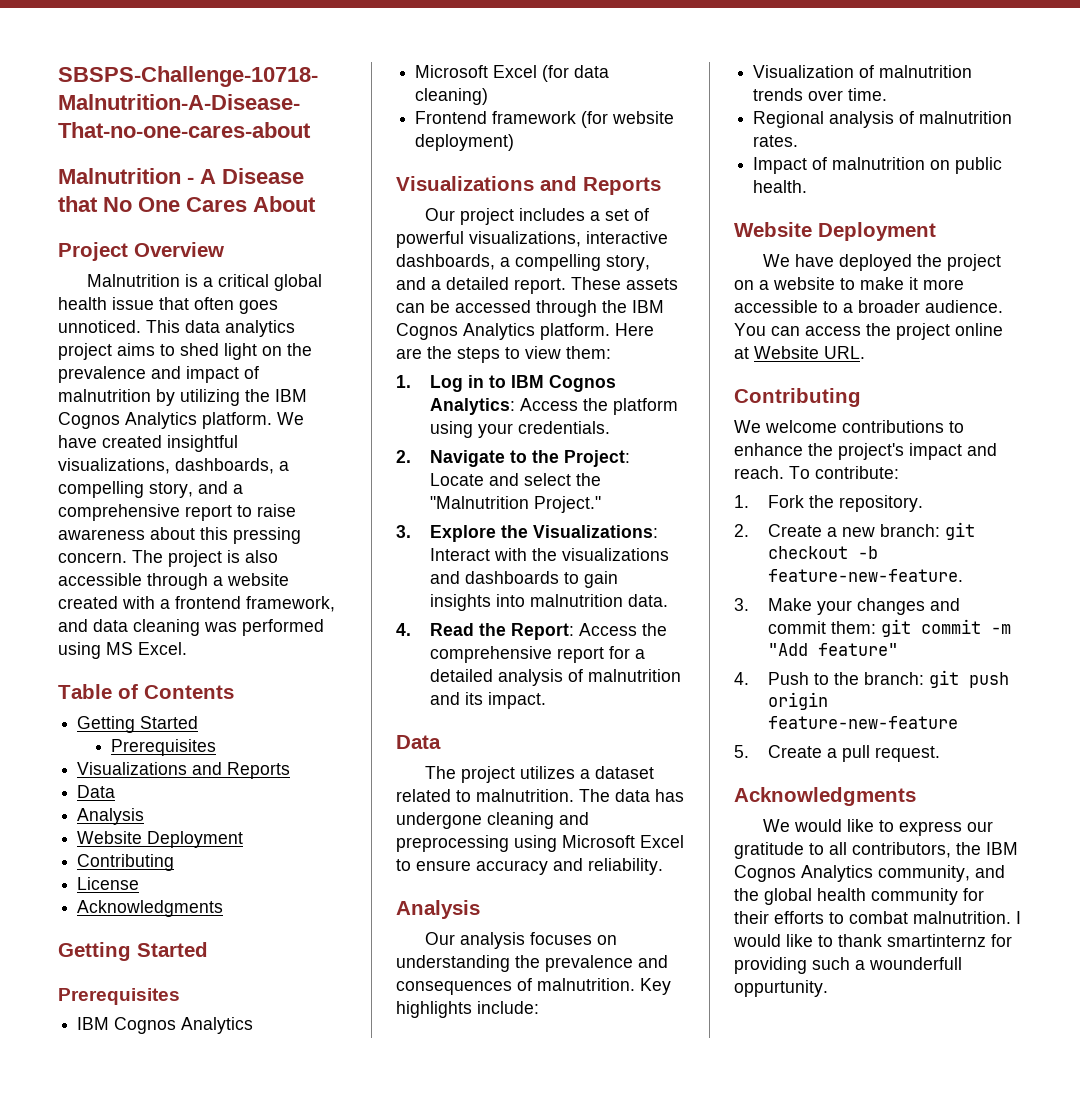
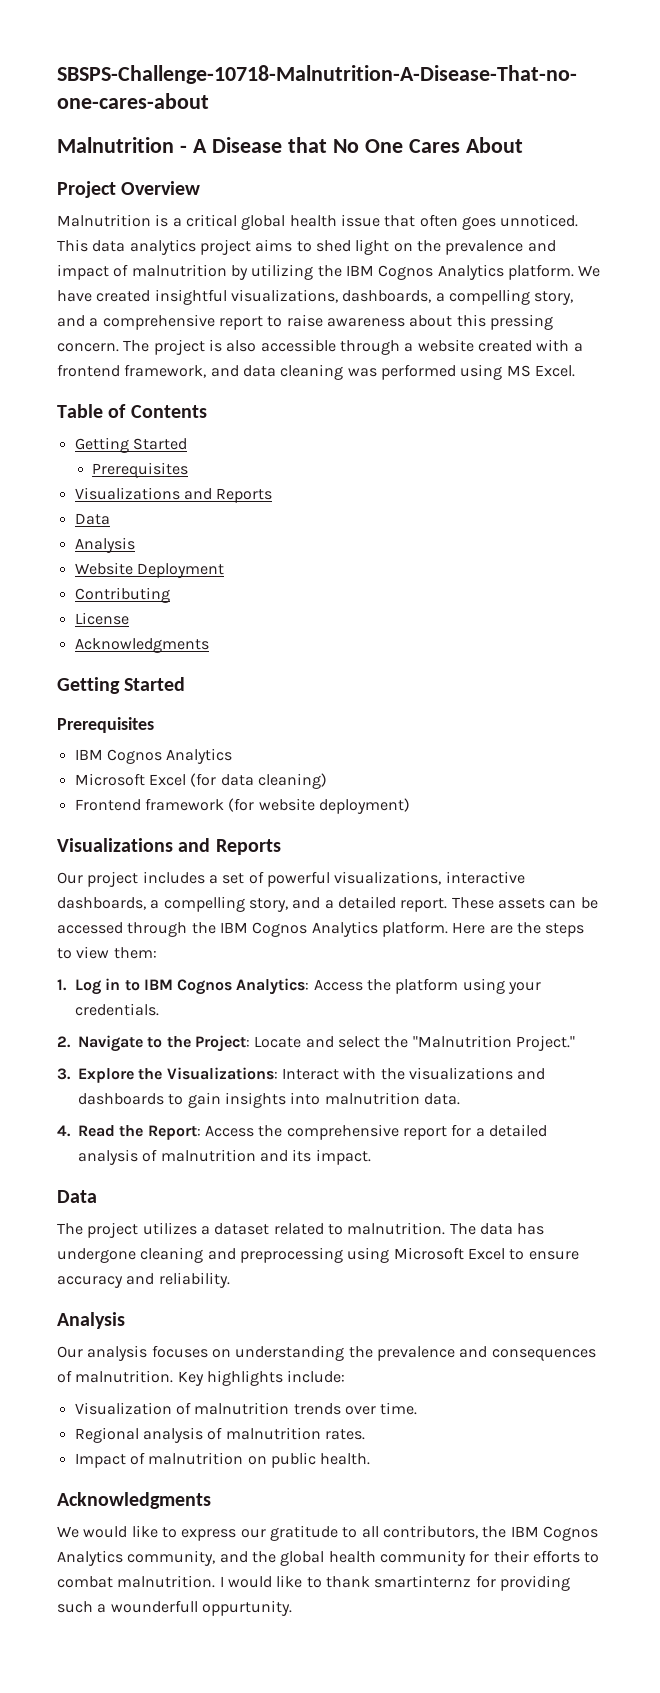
  Impact of malnutrition on public health.
- Website Deployment
- We have deployed the project on a website to make it more accessible to a broader audience. You can access the project online at Website URL.
- Contributing
- We welcome contributions to enhance the project's impact and reach. To contribute:
- 1. Fork the repository.
- 2. Create a new branch: git checkout -b feature-new-feature.
- 3. Make your changes and commit them: git commit -m "Add feature"
- 4. Push to the branch: git push origin feature-new-feature
- 5. Create a pull request.

